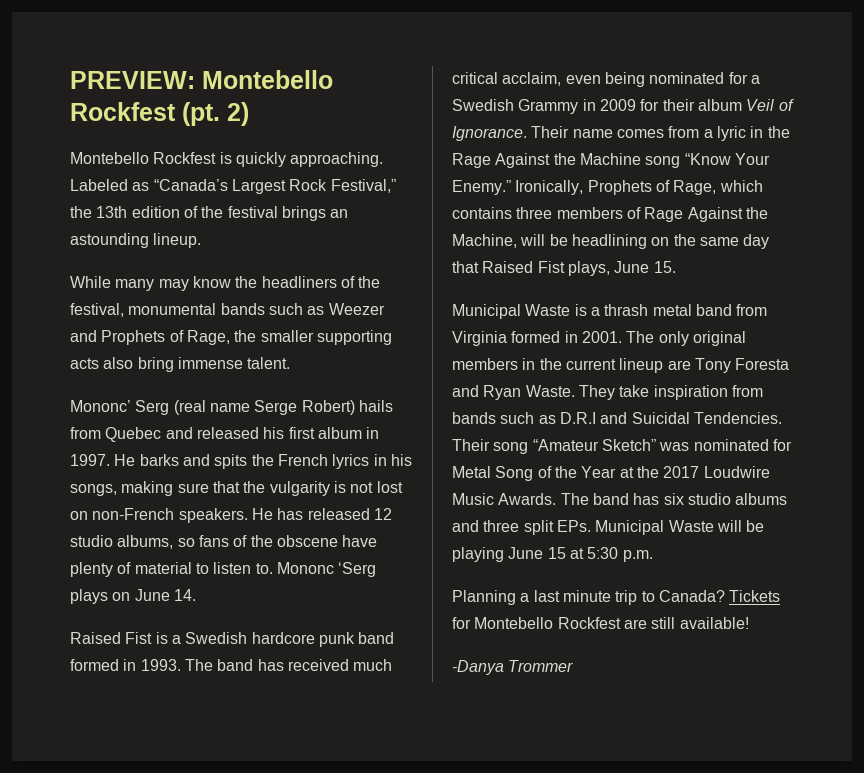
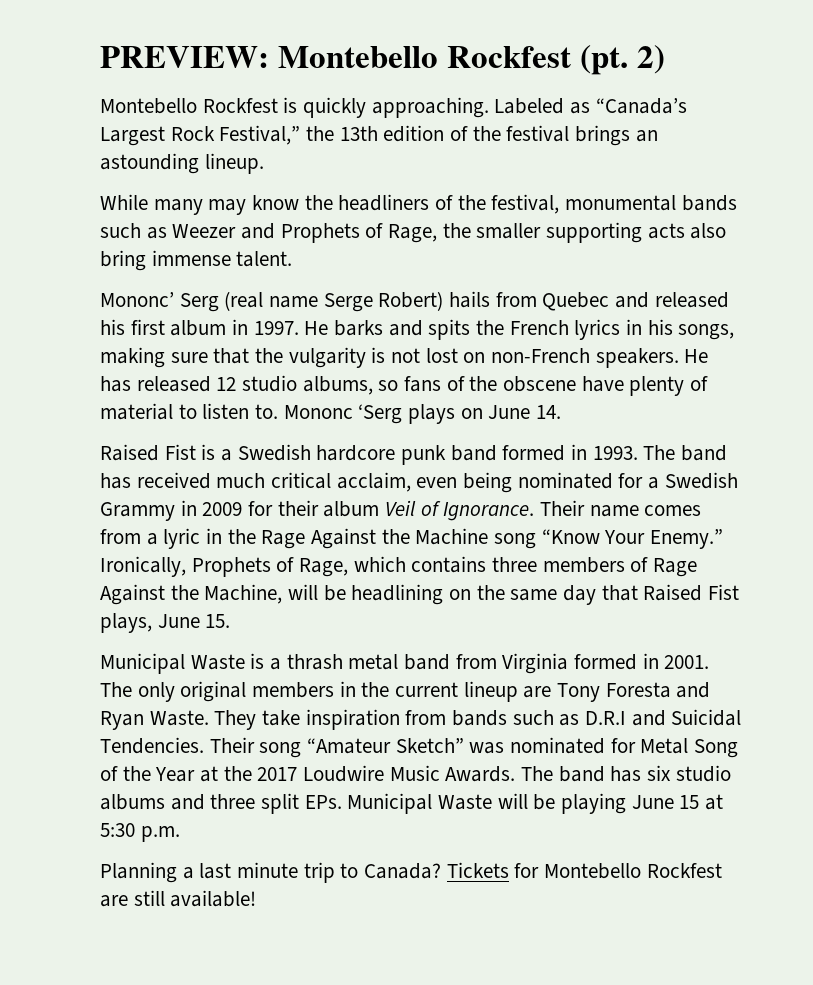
- -Danya Trommer

